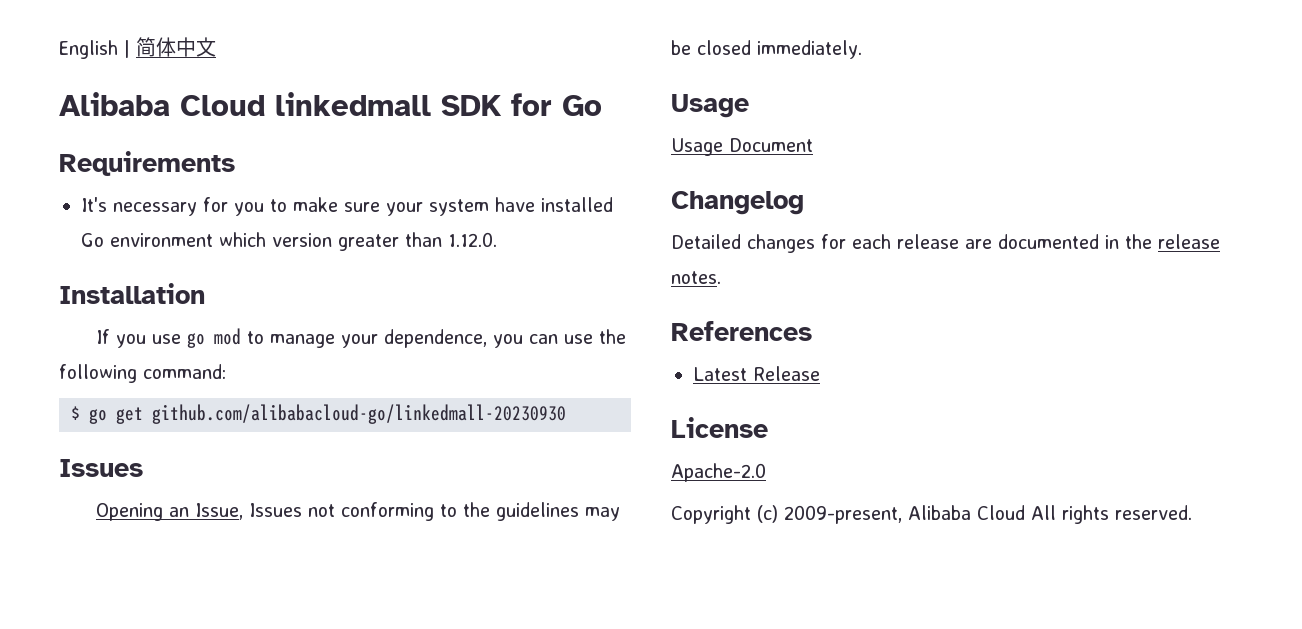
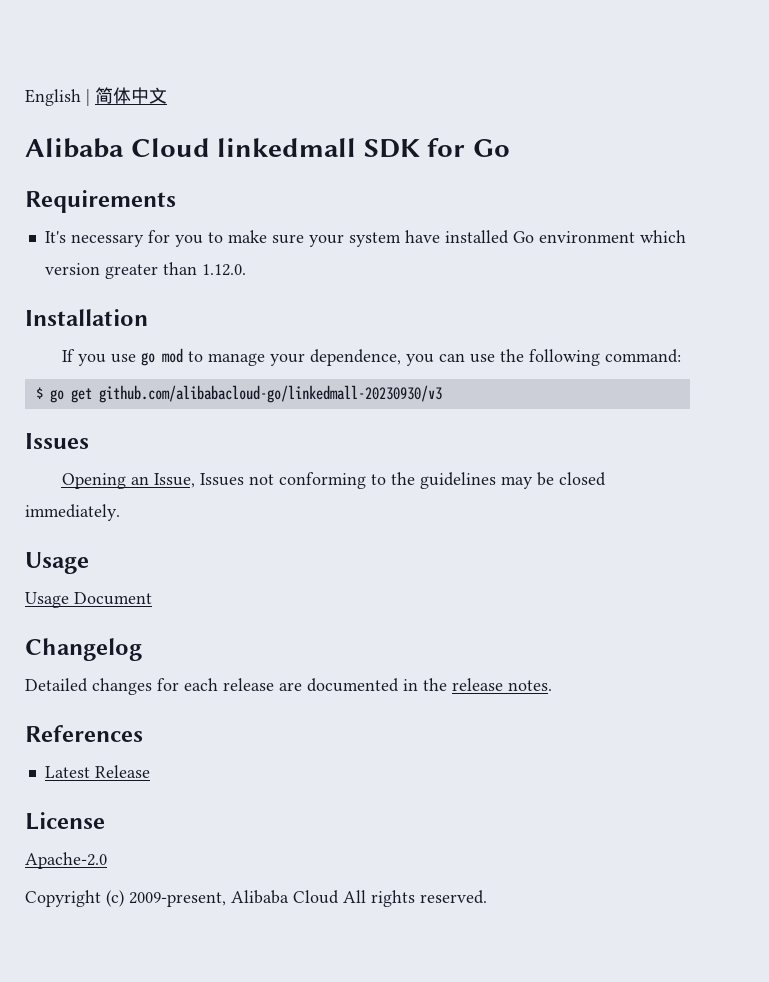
- $ go get github.com/alibabacloud-go/linkedmall-20230930
+ $ go get github.com/alibabacloud-go/linkedmall-20230930/v3

